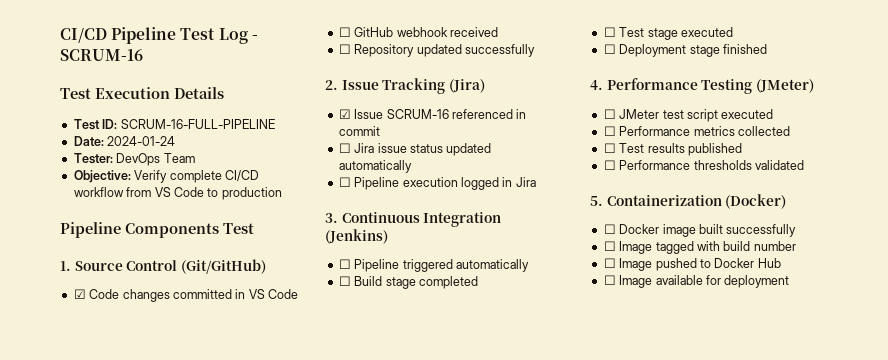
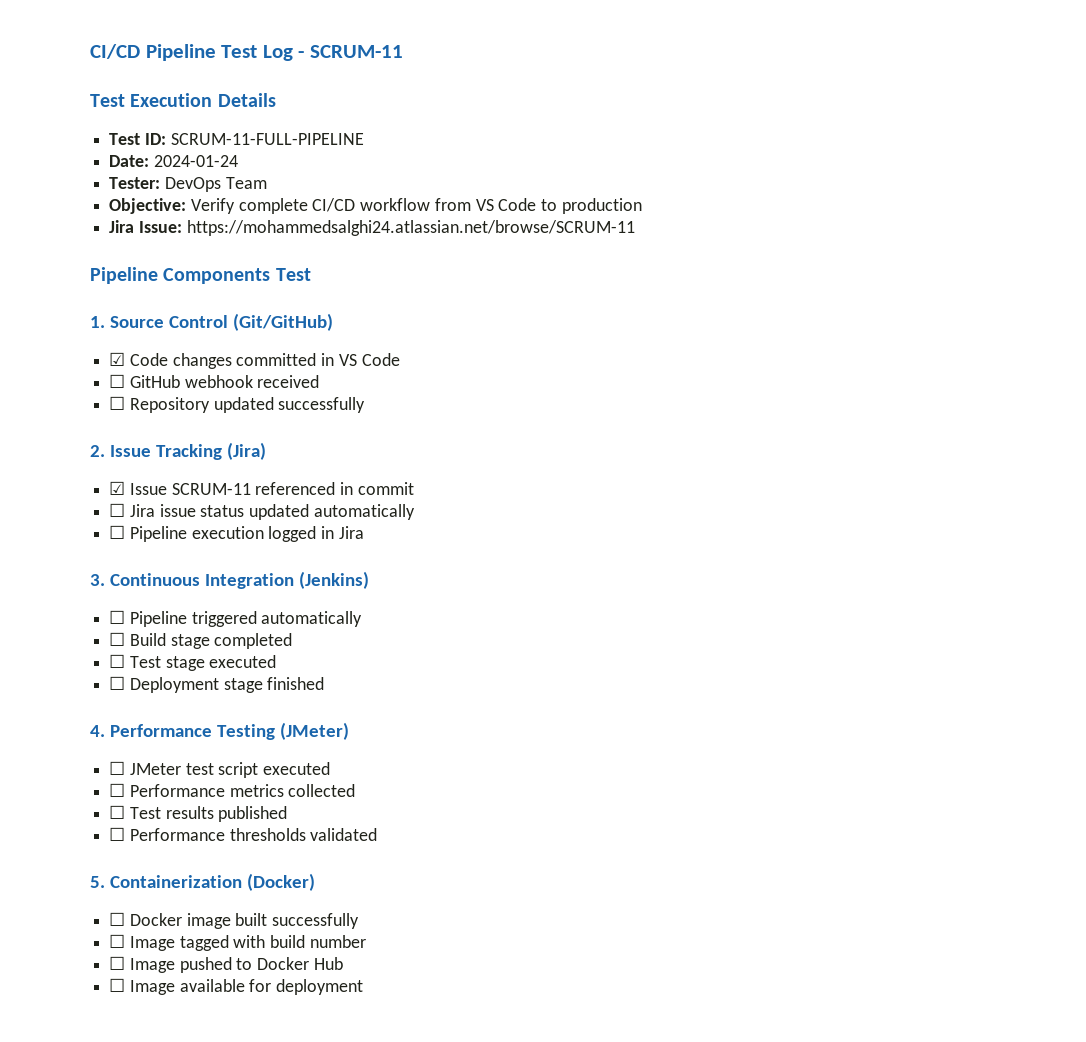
- CI/CD Pipeline Test Log - SCRUM-16
+ CI/CD Pipeline Test Log - SCRUM-11
- Test ID: SCRUM-16-FULL-PIPELINE
+ Test ID: SCRUM-11-FULL-PIPELINE
+ Jira Issue: https://mohammedsalghi24.atlassian.net/browse/SCRUM-11
- ☑ Issue SCRUM-16 referenced in commit
+ ☑ Issue SCRUM-11 referenced in commit

